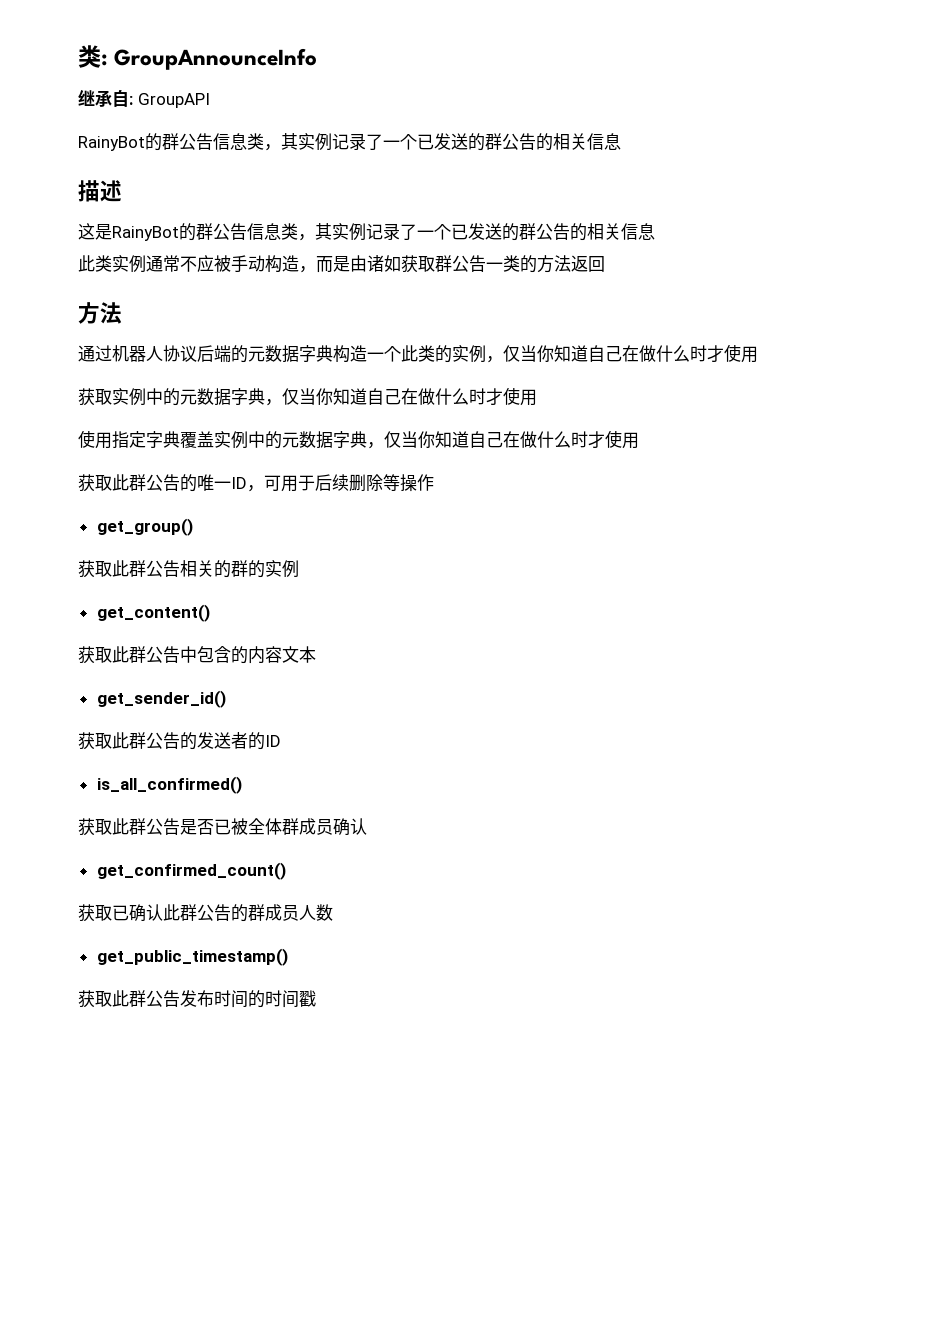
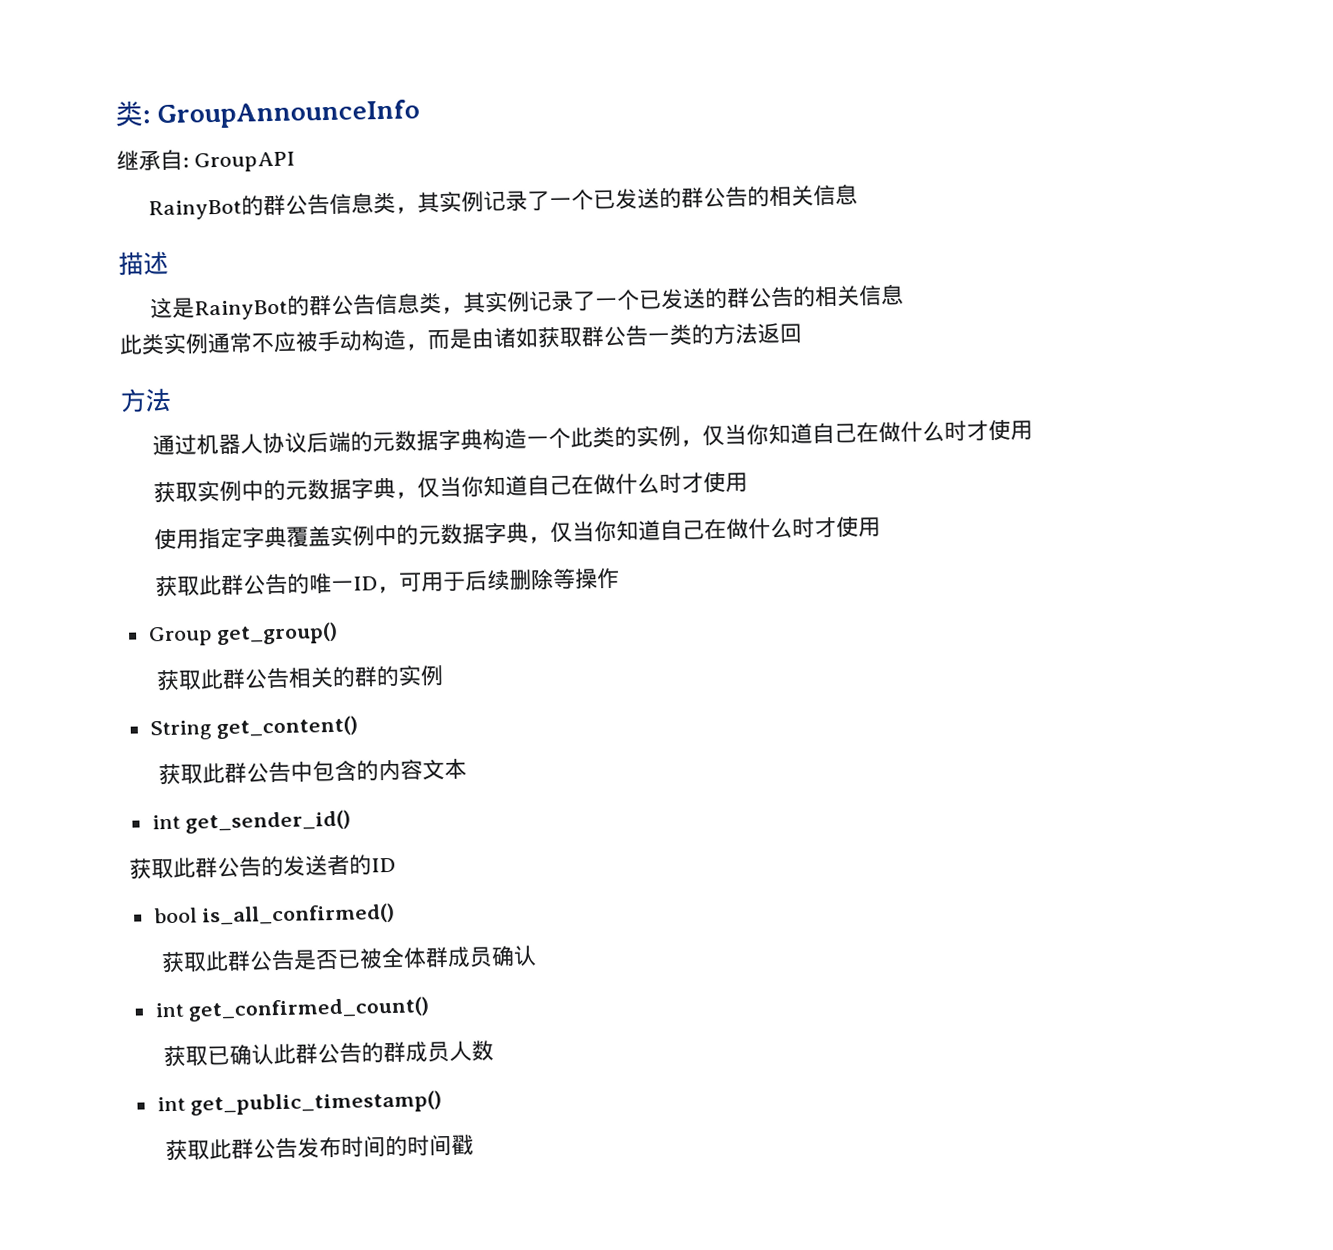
- get_group()
+ Group get_group()
- get_content()
+ String get_content()
- get_sender_id()
+ int get_sender_id()
- is_all_confirmed()
+ bool is_all_confirmed()
- get_confirmed_count()
+ int get_confirmed_count()
- get_public_timestamp()
+ int get_public_timestamp()

